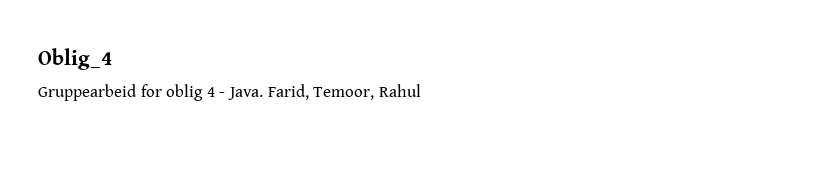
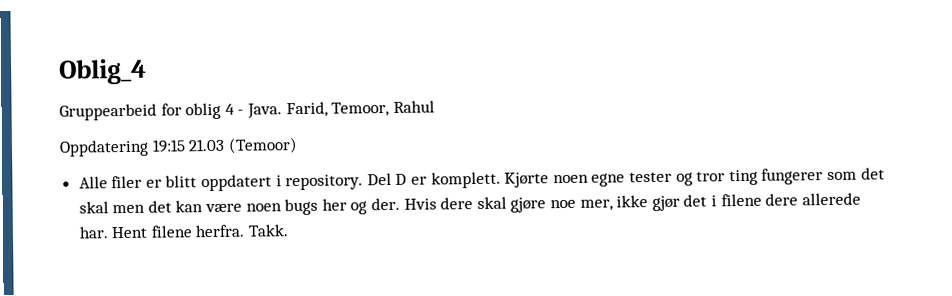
+ Oppdatering 19:15 21.03 (Temoor)
+ Alle filer er blitt oppdatert i repository. Del D er komplett. Kjørte noen egne tester og tror ting fungerer som det skal men det kan være noen bugs her og der. Hvis dere skal gjøre noe mer, ikke gjør det i filene dere allerede har. Hent filene herfra. Takk.

